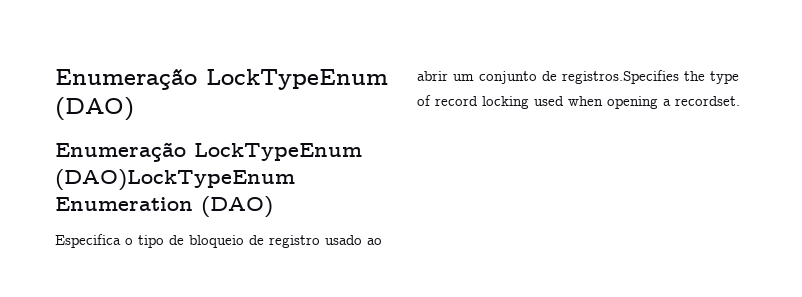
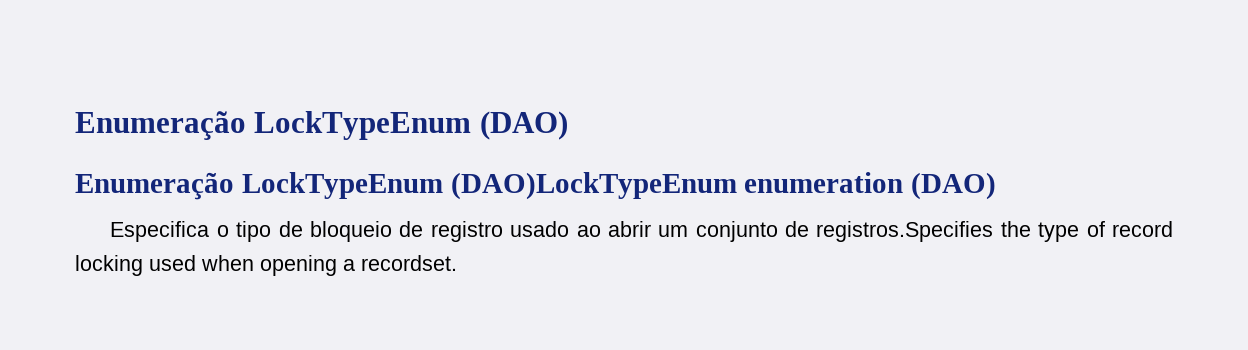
- Enumeração LockTypeEnum (DAO)LockTypeEnum Enumeration (DAO)
+ Enumeração LockTypeEnum (DAO)LockTypeEnum enumeration (DAO)

